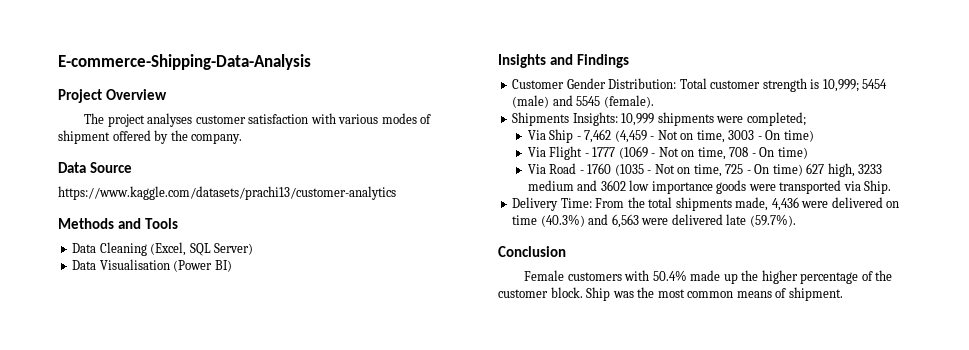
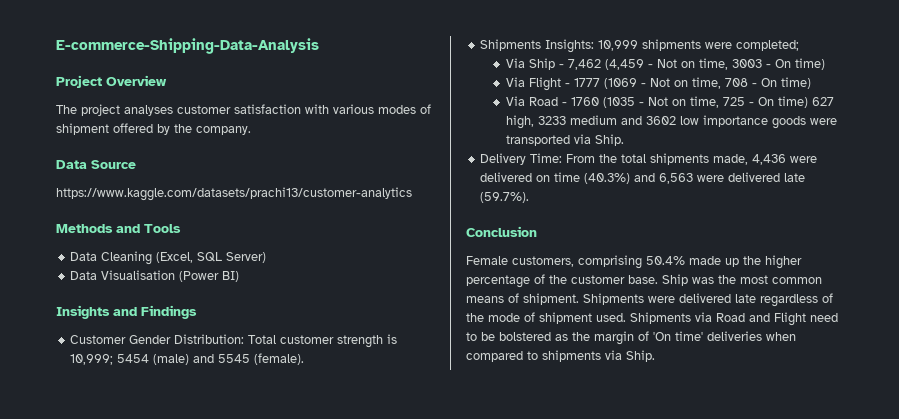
- Female customers with 50.4% made up the higher percentage of the customer block.
+ Female customers, comprising 50.4% made up the higher percentage of the customer base.
+ Shipments were delivered late regardless of the mode of shipment used. Shipments via Road and Flight need to be bolstered as the margin of 'On time' deliveries when compared to shipments via Ship.

